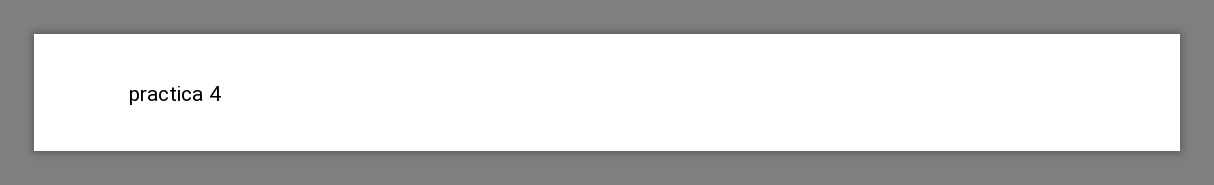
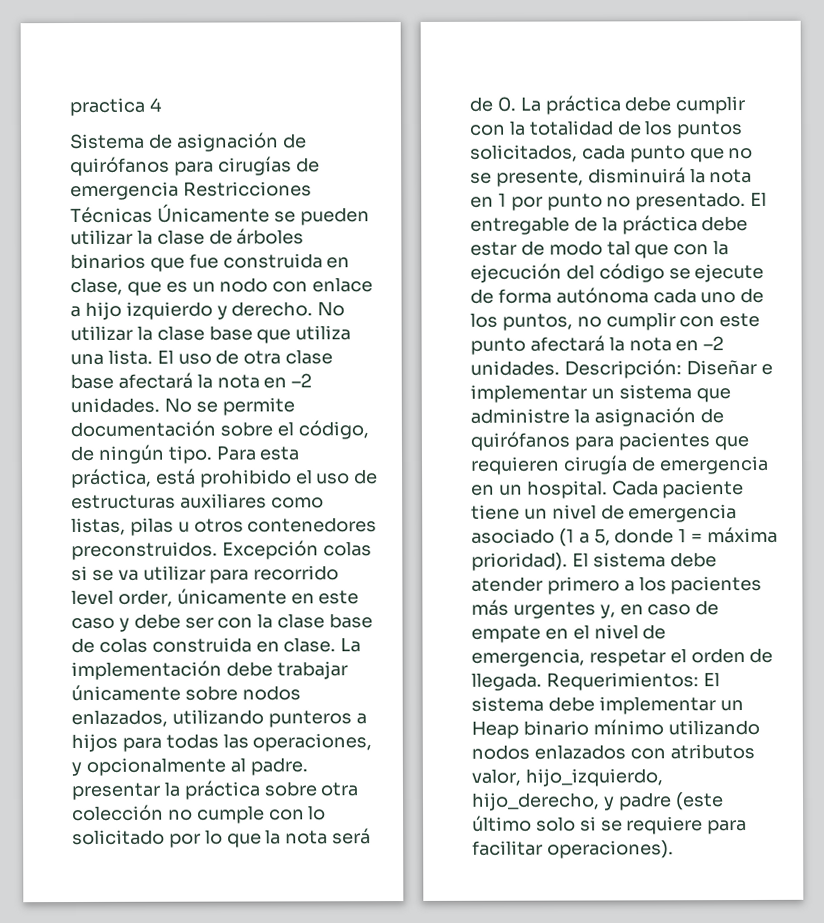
+ Sistema de asignación de quirófanos para cirugías de emergencia Restricciones Técnicas Únicamente se pueden utilizar la clase de árboles binarios que fue construida en clase, que es un nodo con enlace a hijo izquierdo y derecho. No utilizar la clase base que utiliza una lista. El uso de otra clase base afectará la nota en –2 unidades. No se permite documentación sobre el código, de ningún tipo. Para esta práctica, está prohibido el uso de estructuras auxiliares como listas, pilas u otros contenedores preconstruidos. Excepción colas si se va utilizar para recorrido level order, únicamente en este caso y debe ser con la clase base de colas construida en clase. La implementación debe trabajar únicamente sobre nodos enlazados, utilizando punteros a hijos para todas las operaciones, y opcionalmente al padre. presentar la práctica sobre otra colección no cumple con lo solicitado por lo que la nota será de 0. La práctica debe cumplir con la totalidad de los puntos solicitados, cada punto que no se presente, disminuirá la nota en 1 por punto no presentado. El entregable de la práctica debe estar de modo tal que con la ejecución del código se ejecute de forma autónoma cada uno de los puntos, no cumplir con este punto afectará la nota en –2 unidades. Descripción: Diseñar e implementar un sistema que administre la asignación de quirófanos para pacientes que requieren cirugía de emergencia en un hospital. Cada paciente tiene un nivel de emergencia asociado (1 a 5, donde 1 = máxima prioridad). El sistema debe atender primero a los pacientes más urgentes y, en caso de empate en el nivel de emergencia, respetar el orden de llegada. Requerimientos: El sistema debe implementar un Heap binario mínimo utilizando nodos enlazados con atributos valor, hijo_izquierdo, hijo_derecho, y padre (este último solo si se requiere para facilitar operaciones).

